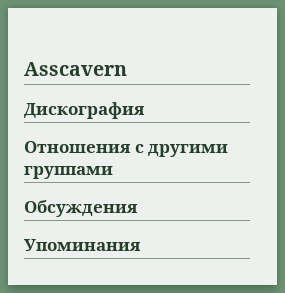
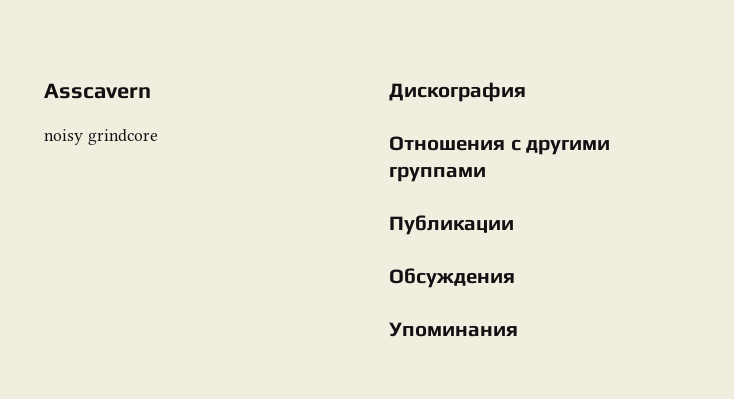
+ noisy grindcore
+ Публикации

